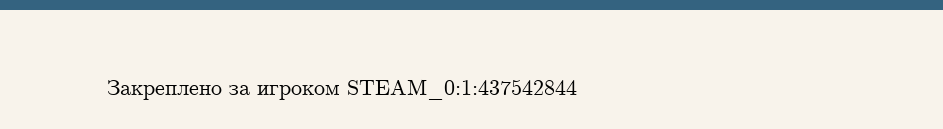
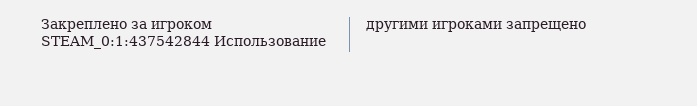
- Закреплено за игроком STEAM_0:1:437542844
+ Закреплено за игроком STEAM_0:1:437542844 Использование другими игроками запрещено

